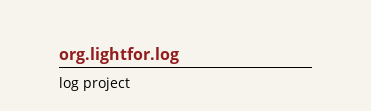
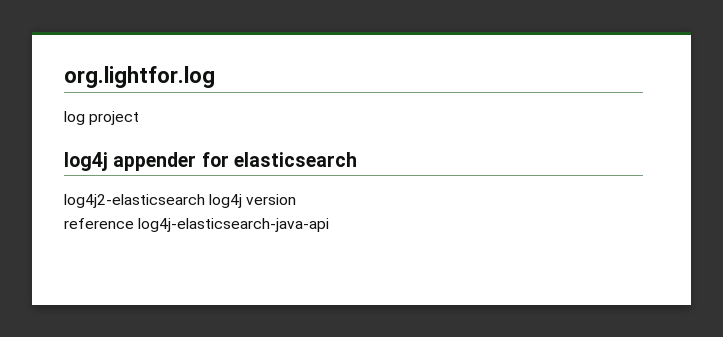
+ log4j appender for elasticsearch
+ log4j2-elasticsearch log4j version
+ reference log4j-elasticsearch-java-api

